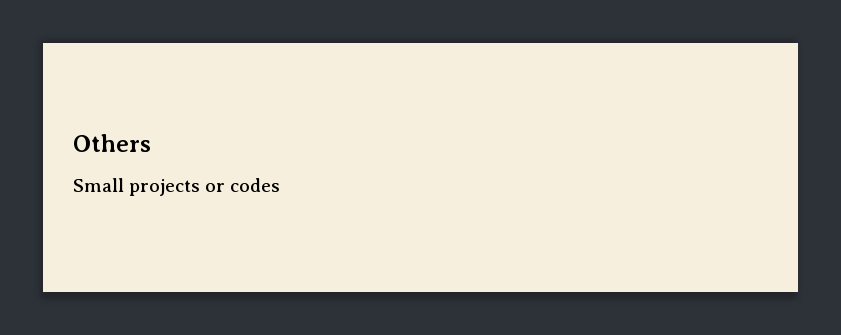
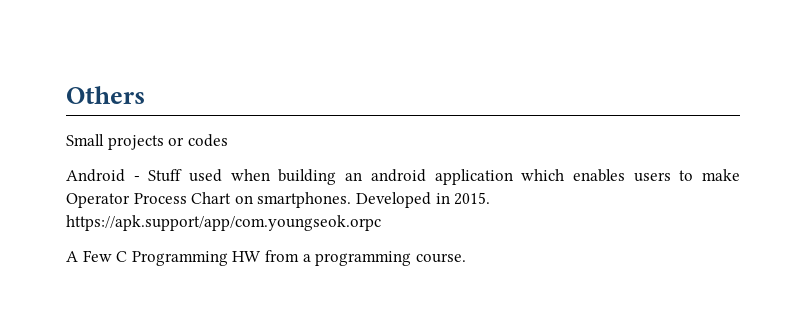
+ Android - Stuff used when building an android application which enables users to make Operator Process Chart on smartphones. Developed in 2015. https://apk.support/app/com.youngseok.orpc
+ A Few C Programming HW from a programming course.

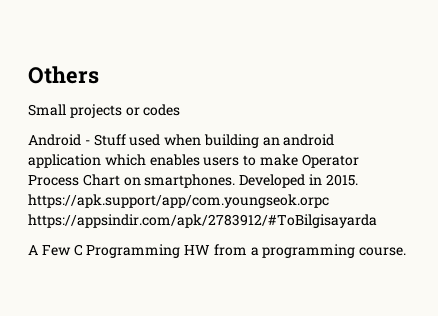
- Developed in 2015. https://apk.support/app/com.youngseok.orpc
+ Developed in 2015. https://apk.support/app/com.youngseok.orpc https://appsindir.com/apk/2783912/#ToBilgisayarda

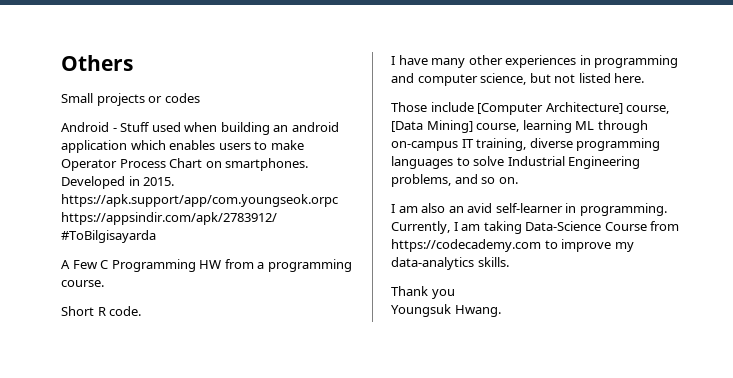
+ Short R code.
+ I have many other experiences in programming and computer science, but not listed here.
+ Those include [Computer Architecture] course, [Data Mining] course, learning ML through on-campus IT training, diverse programming languages to solve Industrial Engineering problems, and so on.
+ I am also an avid self-learner in programming. Currently, I am taking Data-Science Course from https://codecademy.com to improve my data-analytics skills.
+ Thank you
+ Youngsuk Hwang.

